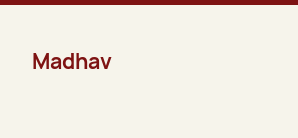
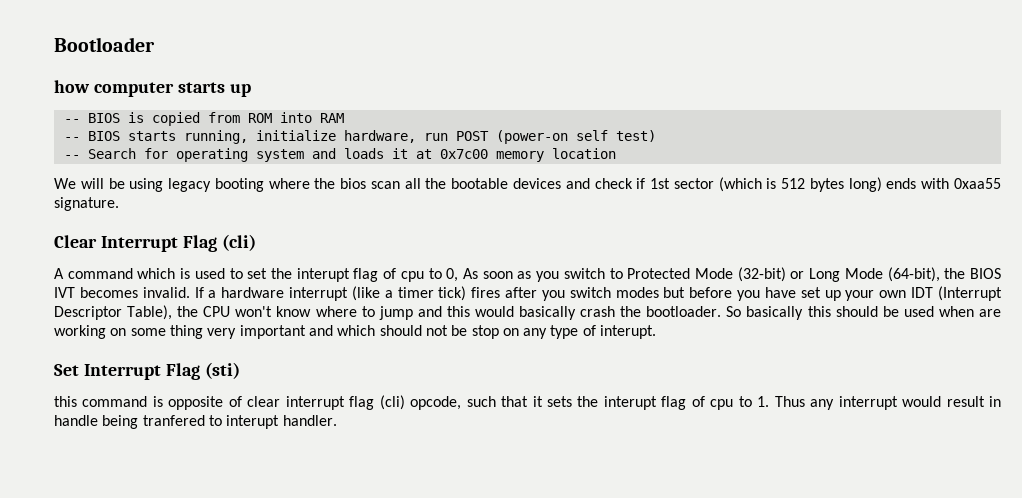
- Madhav
+ Bootloader
+ how computer starts up
+ -- BIOS is copied from ROM into RAM
+ -- BIOS starts running, initialize hardware, run POST (power-on self test)
+ -- Search for operating system and loads it at 0x7c00 memory location
+ We will be using legacy booting where the bios scan all the bootable devices and check if 1st sector (which is 512 bytes long) ends with 0xaa55 signature.
+ Clear Interrupt Flag (cli)
+ A command which is used to set the interupt flag of cpu to 0, As soon as you switch to Protected Mode (32-bit) or Long Mode (64-bit), the BIOS IVT becomes invalid. If a hardware interrupt (like a timer tick) fires after you switch modes but before you have set up your own IDT (Interrupt Descriptor Table), the CPU won't know where to jump and this would basically crash the bootloader. So basically this should be used when are working on some thing very important and which should not be stop on any type of interupt.
+ Set Interrupt Flag (sti)
+ this command is opposite of clear interrupt flag (cli) opcode, such that it sets the interupt flag of cpu to 1. Thus any interrupt would result in handle being tranfered to interupt handler.

